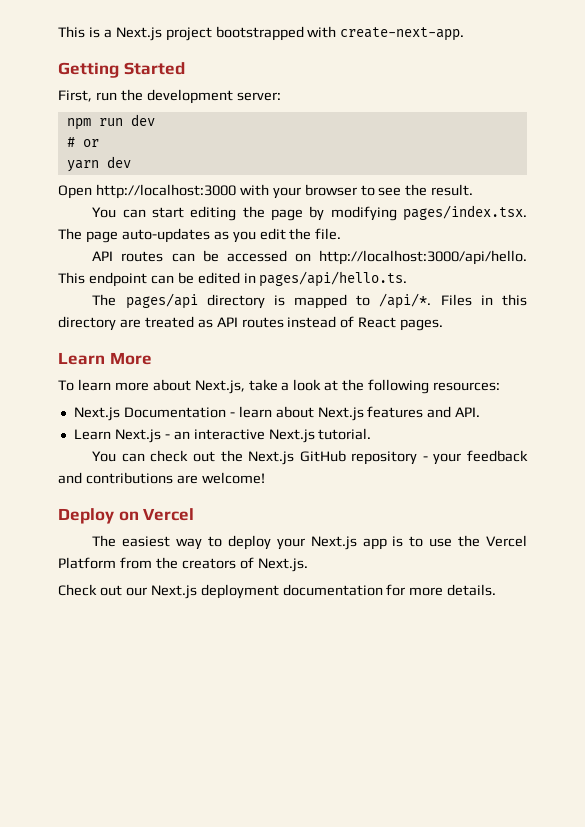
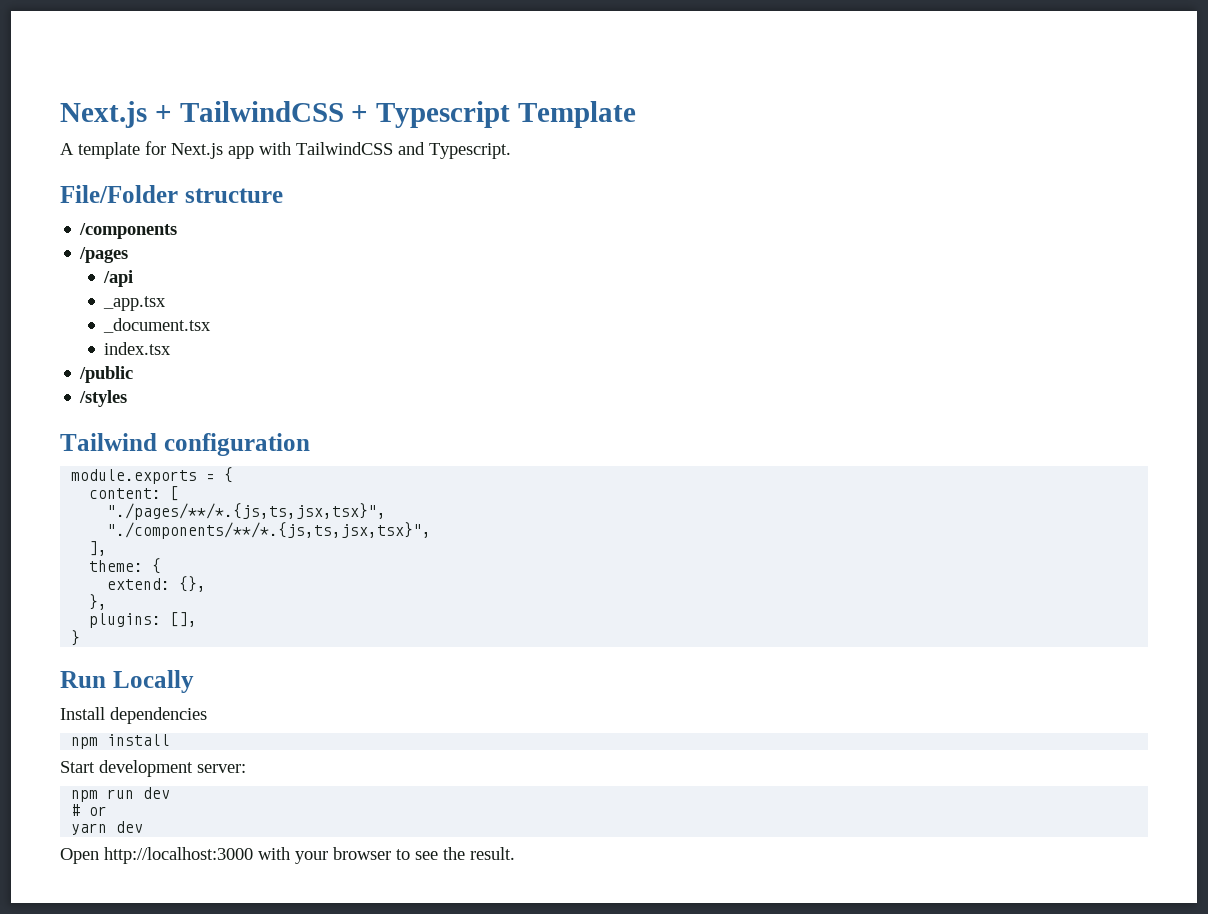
- This is a Next.js project bootstrapped with create-next-app.
- Getting Started
- First, run the development server:
+ Next.js + TailwindCSS + Typescript Template
+ A template for Next.js app with TailwindCSS and Typescript.
+ File/Folder structure
+ /components
+ /pages
+ /api
+ _app.tsx
+ _document.tsx
+ index.tsx
+ /public
+ /styles
+ Tailwind configuration
+ module.exports = {
+ content: [
+ "./pages/**/*.{js,ts,jsx,tsx}",
+ "./components/**/*.{js,ts,jsx,tsx}",
+ ],
+ theme: {
+ extend: {},
+ },
+ plugins: [],
+ }
+ Run Locally
+ Install dependencies
+ npm install
+ Start development server:
- You can start editing the page by modifying pages/index.tsx. The page auto-updates as you edit the file.
- API routes can be accessed on http://localhost:3000/api/hello. This endpoint can be edited in pages/api/hello.ts.
- The pages/api directory is mapped to /api/*. Files in this directory are treated as API routes instead of React pages.
- Learn More
- To learn more about Next.js, take a look at the following resources:
- Next.js Documentation - learn about Next.js features and API.
- Learn Next.js - an interactive Next.js tutorial.
- You can check out the Next.js GitHub repository - your feedback and contributions are welcome!
- Deploy on Vercel
- The easiest way to deploy your Next.js app is to use the Vercel Platform from the creators of Next.js.
- Check out our Next.js deployment documentation for more details.

